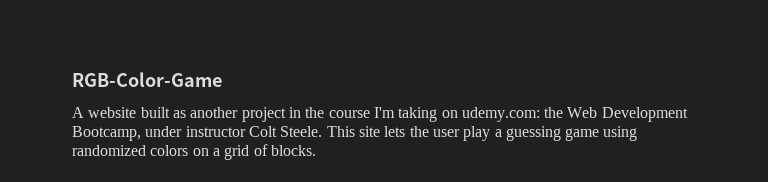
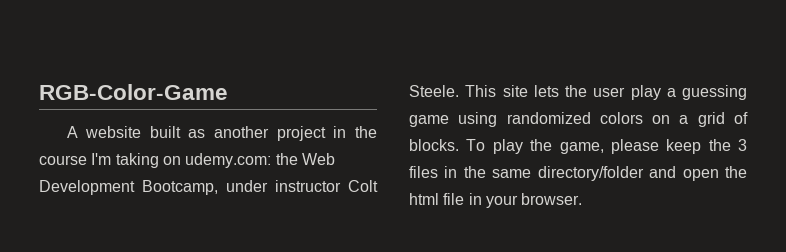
+ To play the game, please keep the 3 files in the same directory/folder and open the html file in your browser.

